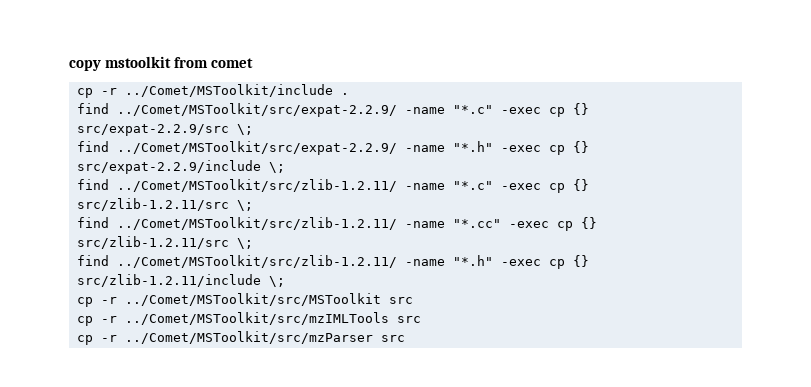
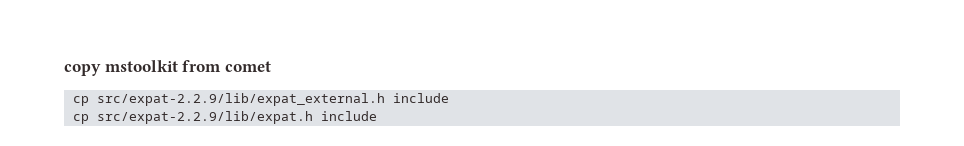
- cp -r ../Comet/MSToolkit/include .
- find ../Comet/MSToolkit/src/expat-2.2.9/ -name "*.c" -exec cp {} src/expat-2.2.9/src \;
- find ../Comet/MSToolkit/src/expat-2.2.9/ -name "*.h" -exec cp {} src/expat-2.2.9/include \;
- find ../Comet/MSToolkit/src/zlib-1.2.11/ -name "*.c" -exec cp {} src/zlib-1.2.11/src \;
- find ../Comet/MSToolkit/src/zlib-1.2.11/ -name "*.cc" -exec cp {} src/zlib-1.2.11/src \;
- find ../Comet/MSToolkit/src/zlib-1.2.11/ -name "*.h" -exec cp {} src/zlib-1.2.11/include \;
- cp -r ../Comet/MSToolkit/src/MSToolkit src
- cp -r ../Comet/MSToolkit/src/mzIMLTools src
- cp -r ../Comet/MSToolkit/src/mzParser src
+ cp src/expat-2.2.9/lib/expat_external.h include
+ cp src/expat-2.2.9/lib/expat.h include

